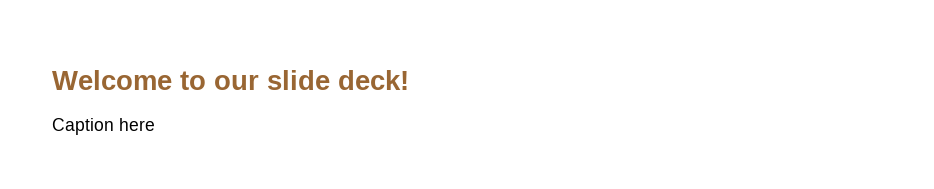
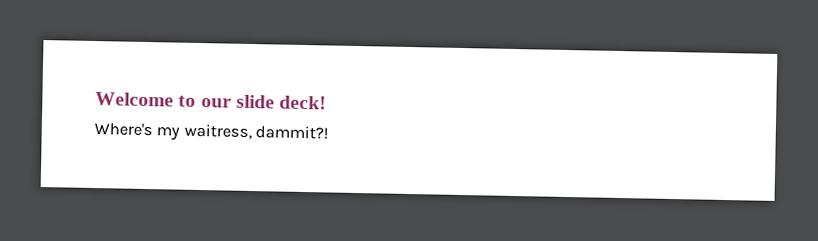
- Caption here
+ Where's my waitress, dammit?!

